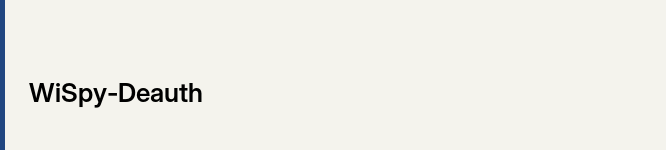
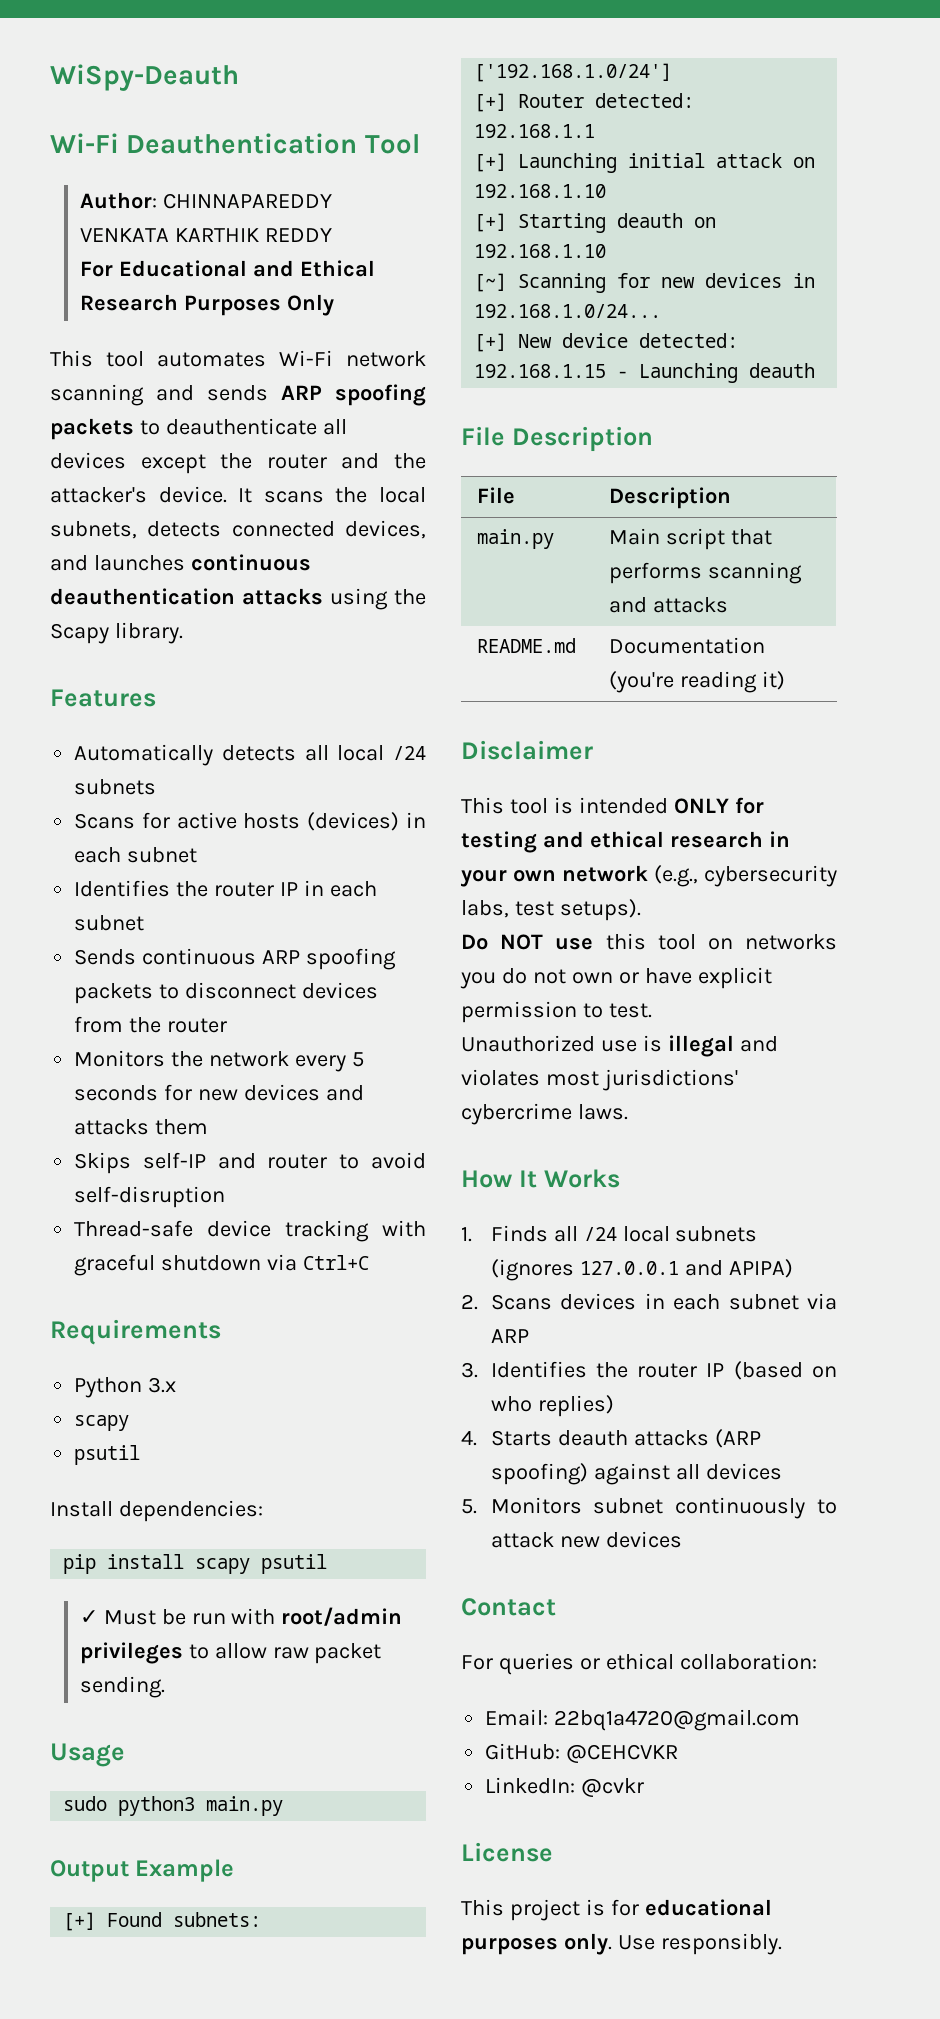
+ Wi-Fi Deauthentication Tool
+ Author: CHINNAPAREDDY VENKATA KARTHIK REDDY
+ For Educational and Ethical Research Purposes Only
+ This tool automates Wi-Fi network scanning and sends ARP spoofing packets to deauthenticate all devices except the router and the attacker's device. It scans the local subnets, detects connected devices, and launches continuous deauthentication attacks using the Scapy library.
+ Features
+ Automatically detects all local /24 subnets
+ Scans for active hosts (devices) in each subnet
+ Identifies the router IP in each subnet
+ Sends continuous ARP spoofing packets to disconnect devices from the router
+ Monitors the network every 5 seconds for new devices and attacks them
+ Skips self-IP and router to avoid self-disruption
+ Thread-safe device tracking with graceful shutdown via Ctrl+C
+ Requirements
+ Python 3.x
+ scapy
+ psutil
+ Install dependencies:
+ pip install scapy psutil
+ ✓ Must be run with root/admin privileges to allow raw packet sending.
+ Usage
+ sudo python3 main.py
+ Output Example
+ [+] Found subnets: ['192.168.1.0/24']
+ [+] Router detected: 192.168.1.1
+ [+] Launching initial attack on 192.168.1.10
+ [+] Starting deauth on 192.168.1.10
+ [~] Scanning for new devices in 192.168.1.0/24...
+ [+] New device detected: 192.168.1.15 - Launching deauth
+ File Description
+ File | Description
+ main.py | Main script that performs scanning and attacks
+ README.md | Documentation (you're reading it)
+ Disclaimer
+ This tool is intended ONLY for testing and ethical research in your own network (e.g., cybersecurity labs, test setups).
+ Do NOT use this tool on networks you do not own or have explicit permission to test.
+ Unauthorized use is illegal and violates most jurisdictions' cybercrime laws.
+ How It Works
+ 1. Finds all /24 local subnets (ignores 127.0.0.1 and APIPA)
+ 2. Scans devices in each subnet via ARP
+ 3. Identifies the router IP (based on who replies)
+ 4. Starts deauth attacks (ARP spoofing) against all devices
+ 5. Monitors subnet continuously to attack new devices
+ Contact
+ For queries or ethical collaboration:
+ Email: 22bq1a4720@gmail.com
+ GitHub: @CEHCVKR
+ LinkedIn: @cvkr
+ License
+ This project is for educational purposes only. Use responsibly.

